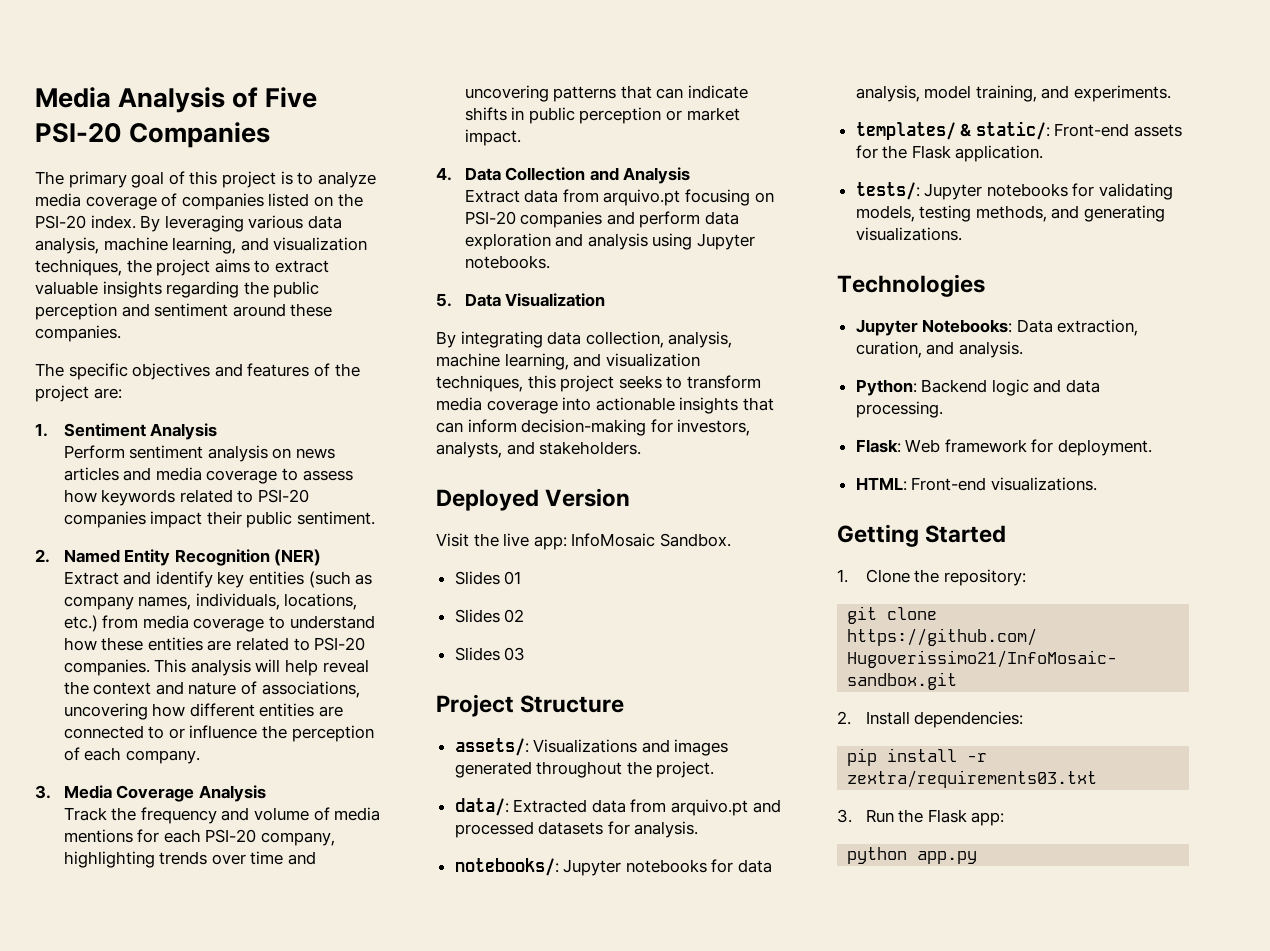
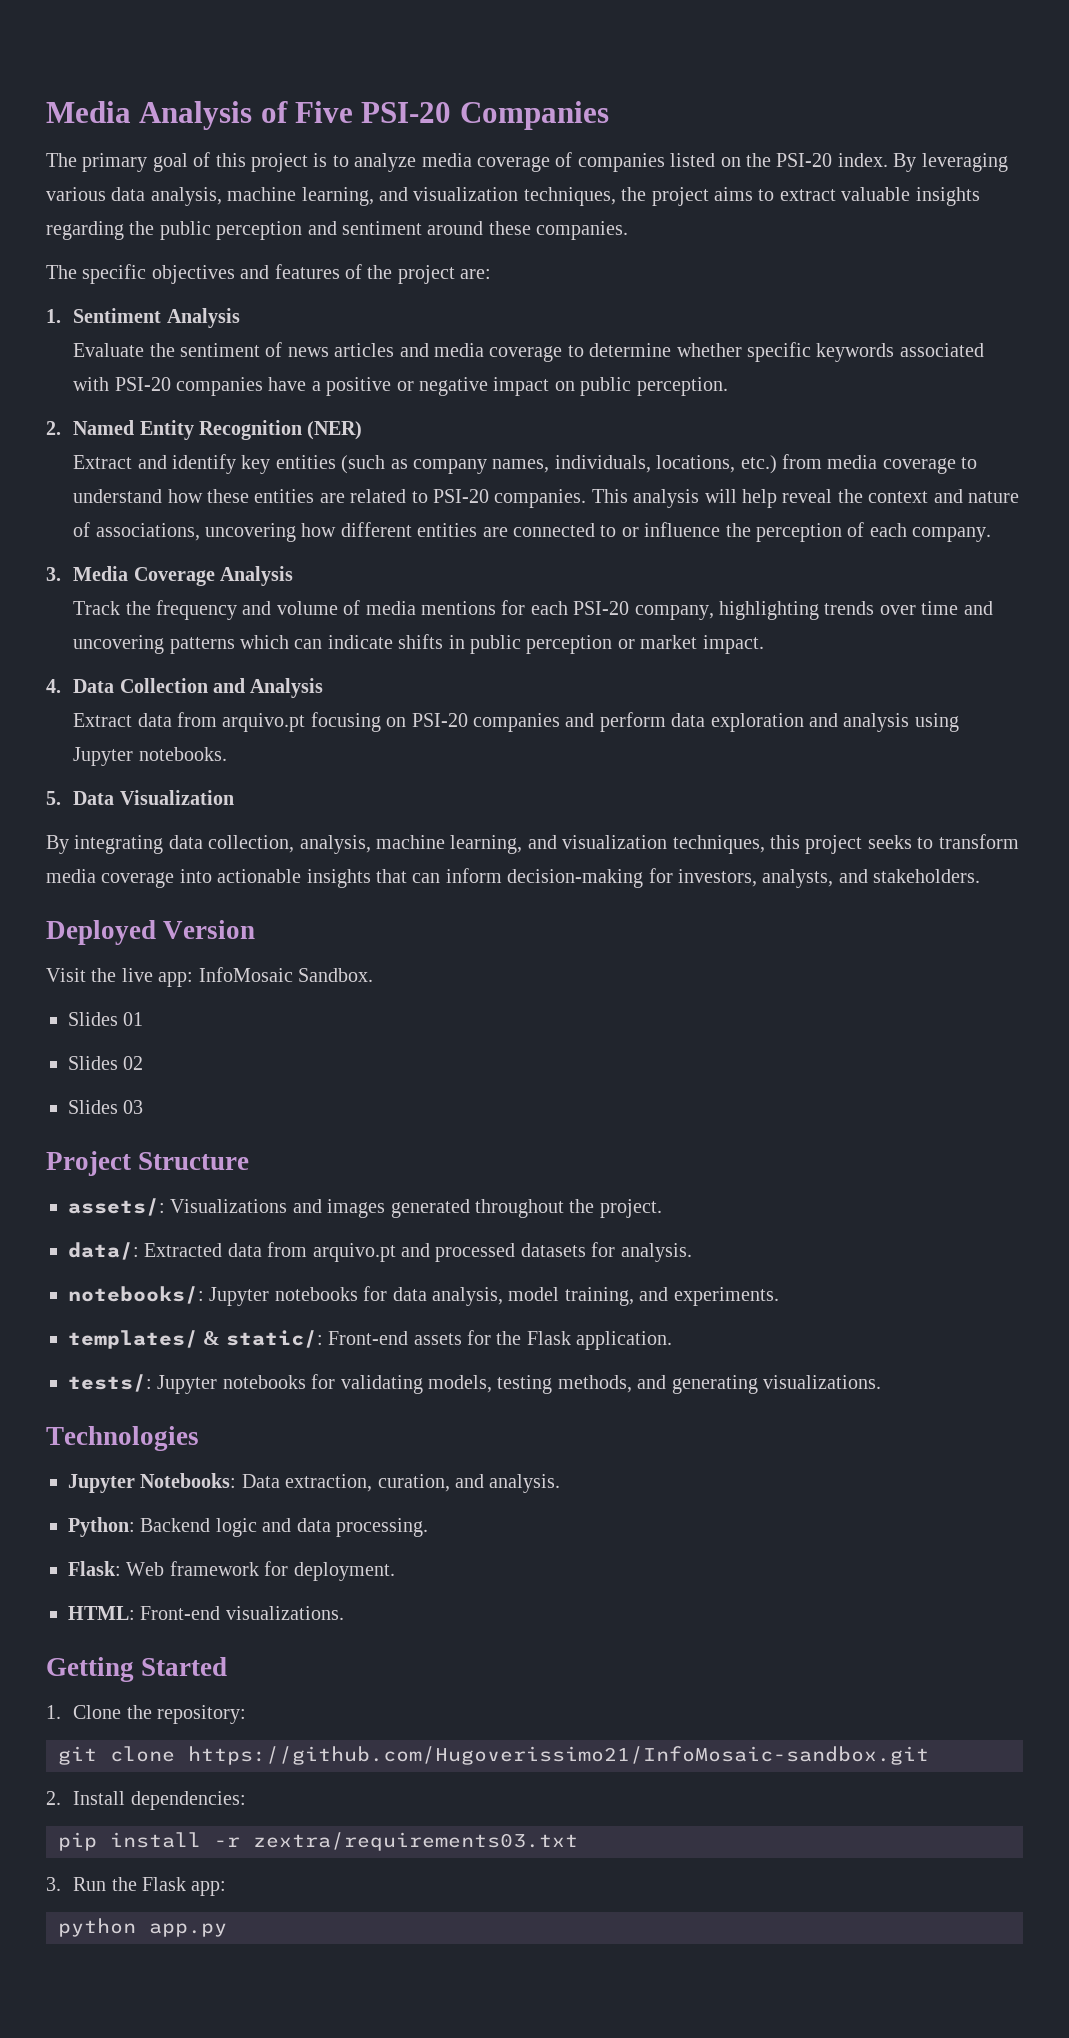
- Perform sentiment analysis on news articles and media coverage to assess how keywords related to PSI-20 companies impact their public sentiment.
+ Evaluate the sentiment of news articles and media coverage to determine whether specific keywords associated with PSI-20 companies have a positive or negative impact on public perception.
- Track the frequency and volume of media mentions for each PSI-20 company, highlighting trends over time and uncovering patterns that can indicate shifts in public perception or market impact.
+ Track the frequency and volume of media mentions for each PSI-20 company, highlighting trends over time and uncovering patterns which can indicate shifts in public perception or market impact.

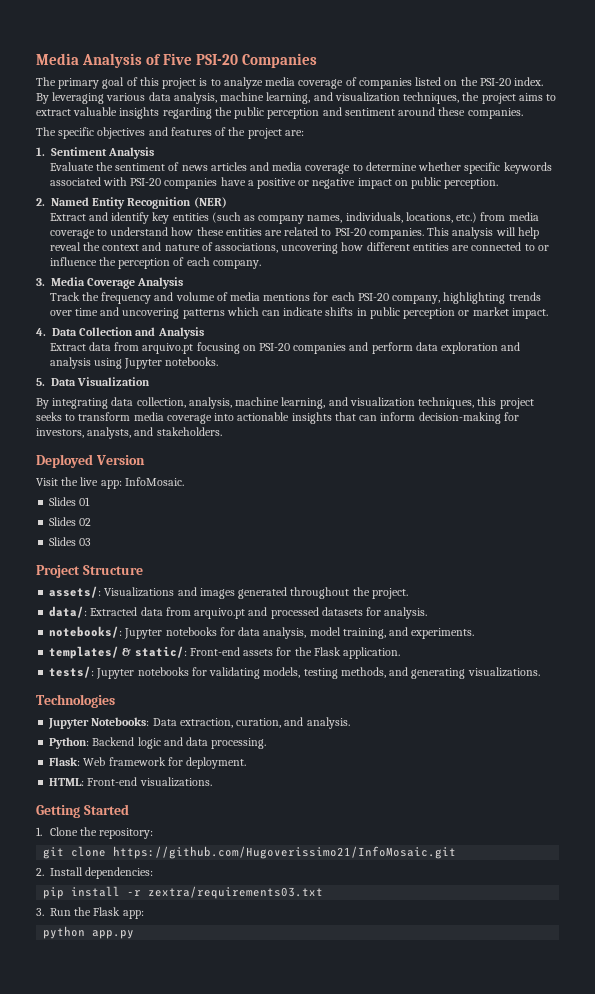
- Visit the live app: InfoMosaic Sandbox.
+ Visit the live app: InfoMosaic.
- git clone https://github.com/Hugoverissimo21/InfoMosaic-sandbox.git
+ git clone https://github.com/Hugoverissimo21/InfoMosaic.git

